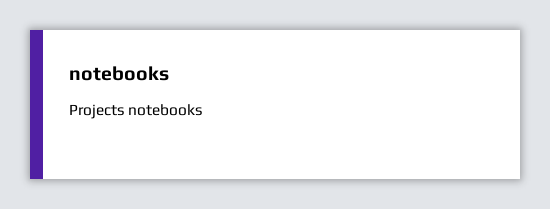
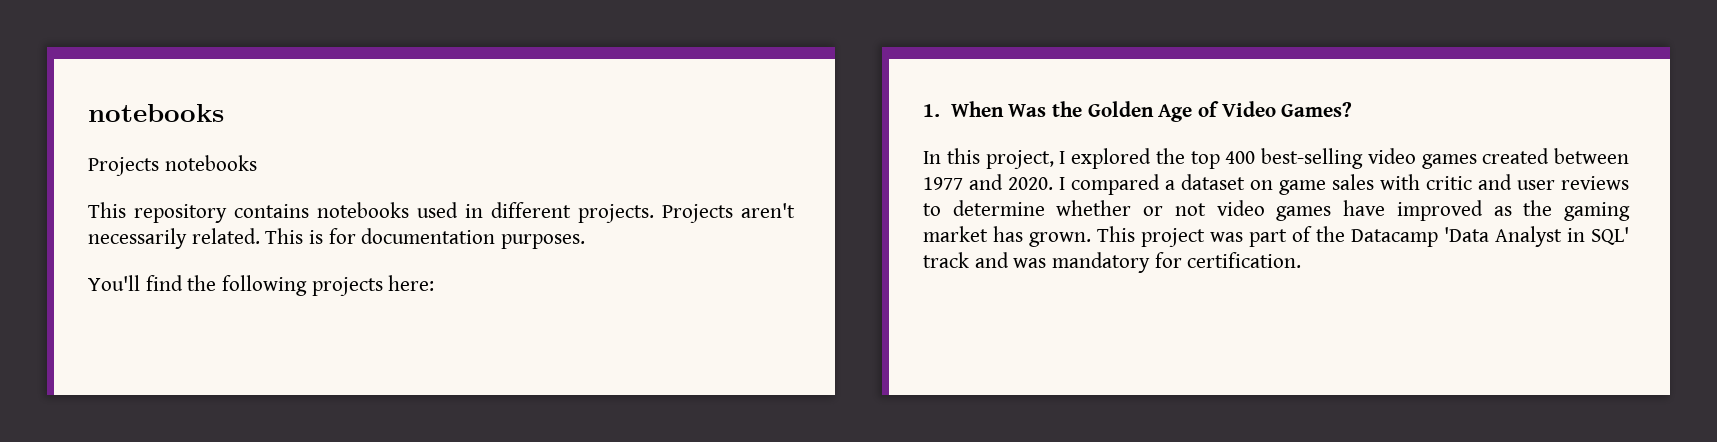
+ This repository contains notebooks used in different projects. Projects aren't necessarily related. This is for documentation purposes.
+ You'll find the following projects here:
+ 1. When Was the Golden Age of Video Games?
+ In this project, I explored the top 400 best-selling video games created between 1977 and 2020. I compared a dataset on game sales with critic and user reviews to determine whether or not video games have improved as the gaming market has grown. This project was part of the Datacamp 'Data Analyst in SQL' track and was mandatory for certification.

